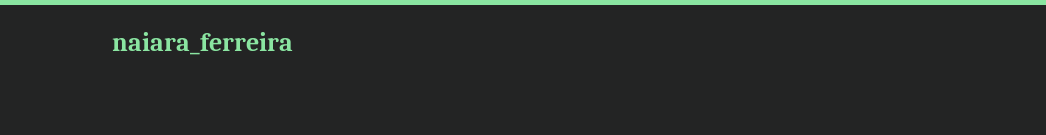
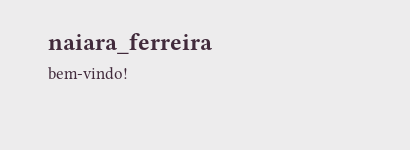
+ bem-vindo!

